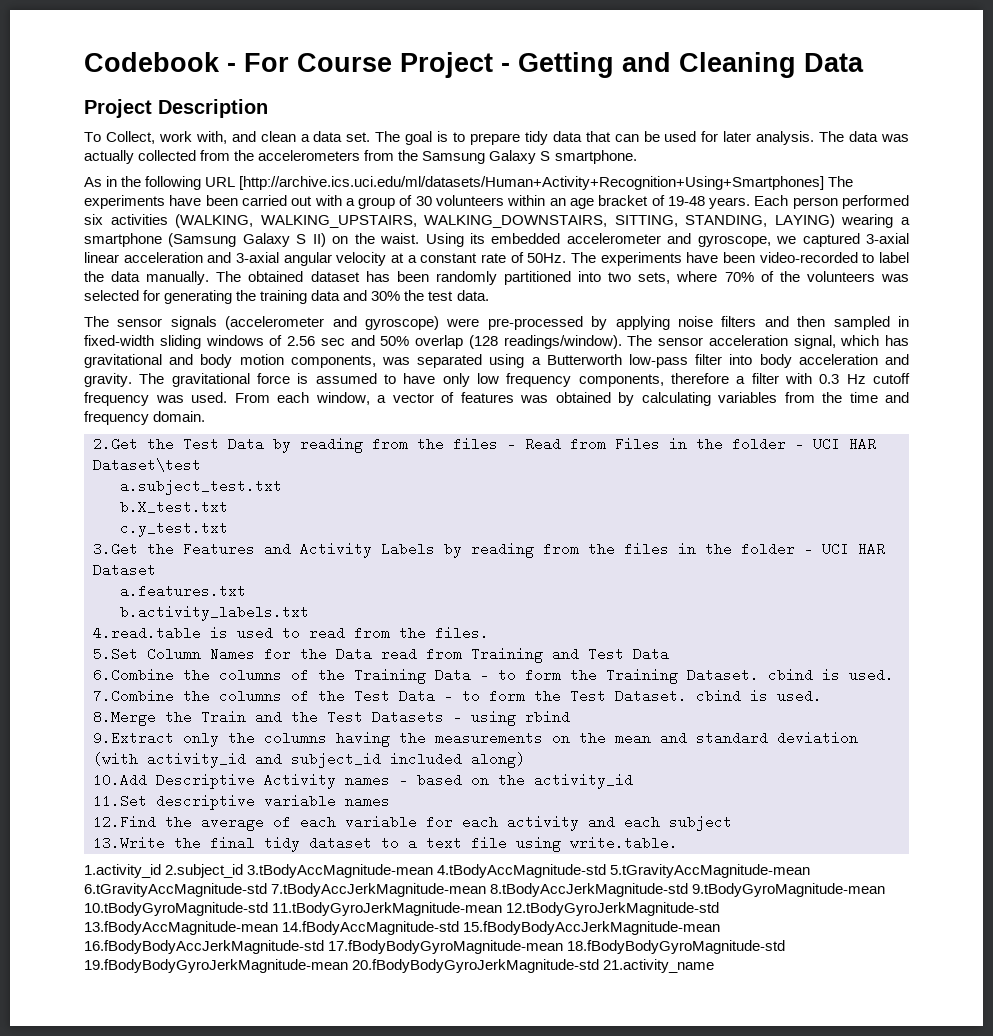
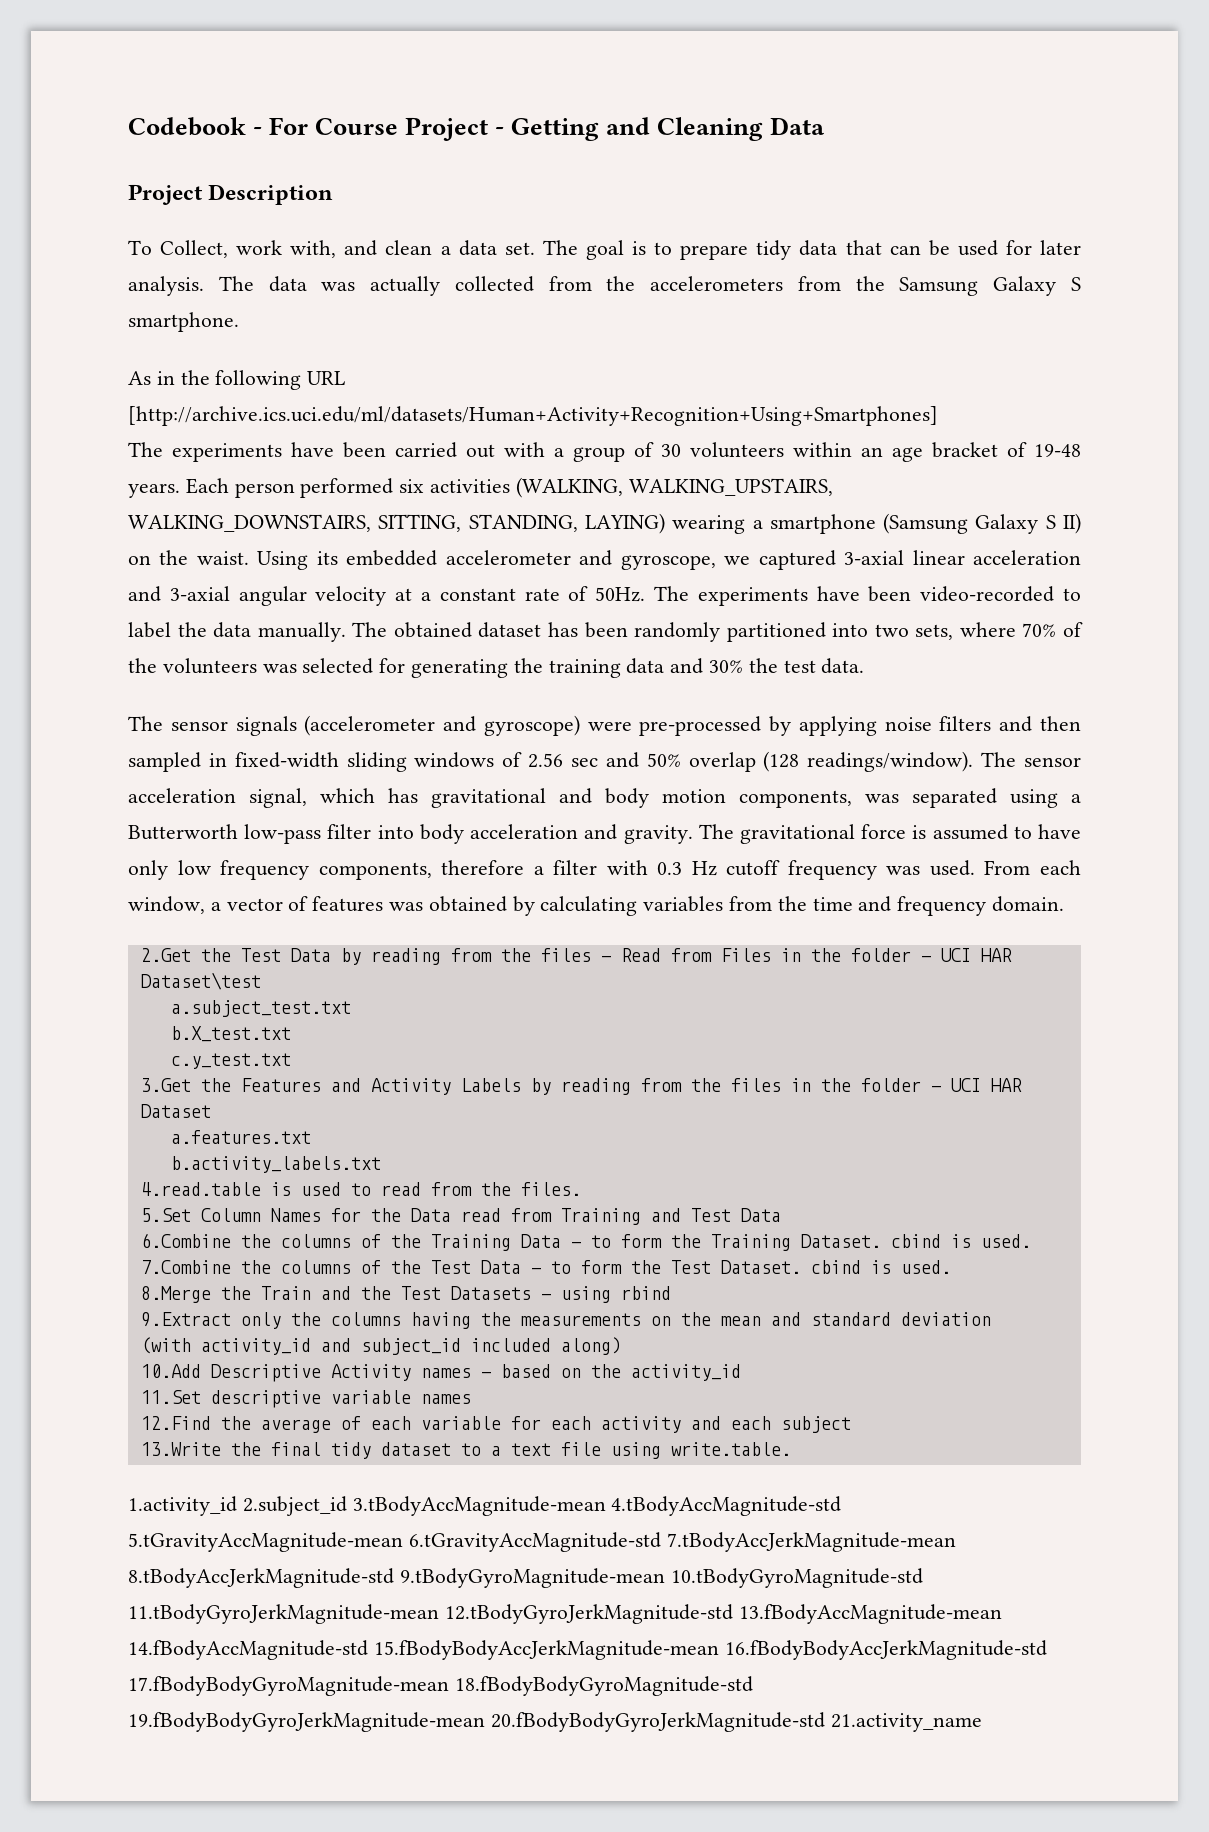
- As in the following URL [http://archive.ics.uci.edu/ml/datasets/Human+Activity+Recognition+Using+Smartphones] The experiments have been carried out with a group of 30 volunteers within an age bracket of 19-48 years.
+ As in the following URL [http://archive.ics.uci.edu/ml/datasets/Human+Activity+Recognition+Using+Smartphones]
+ The experiments have been carried out with a group of 30 volunteers within an age bracket of 19-48 years.

